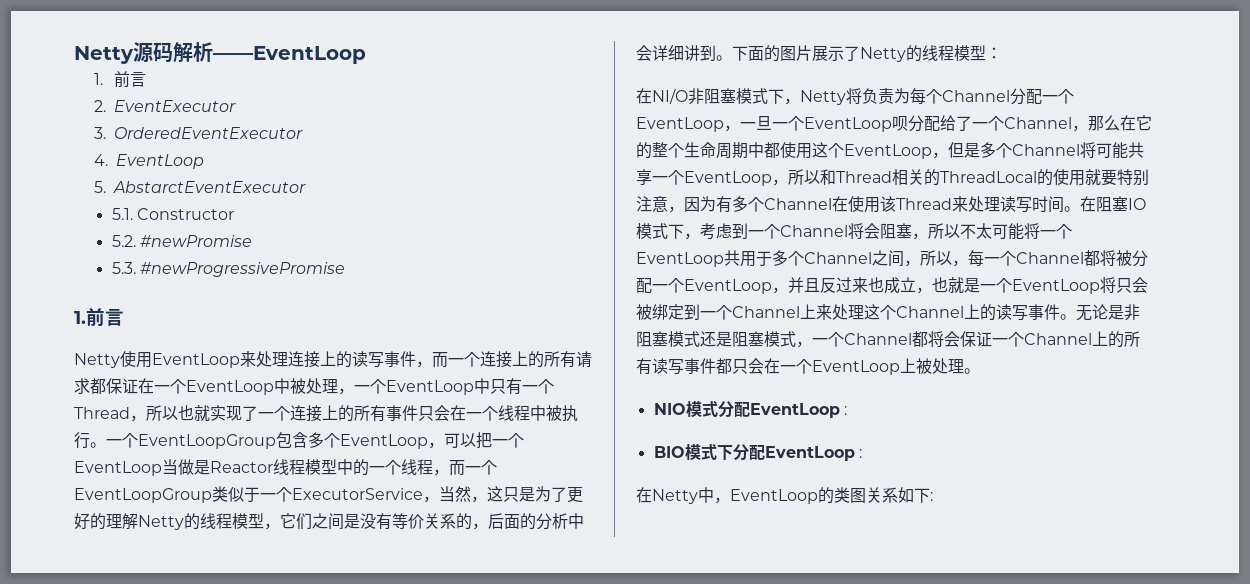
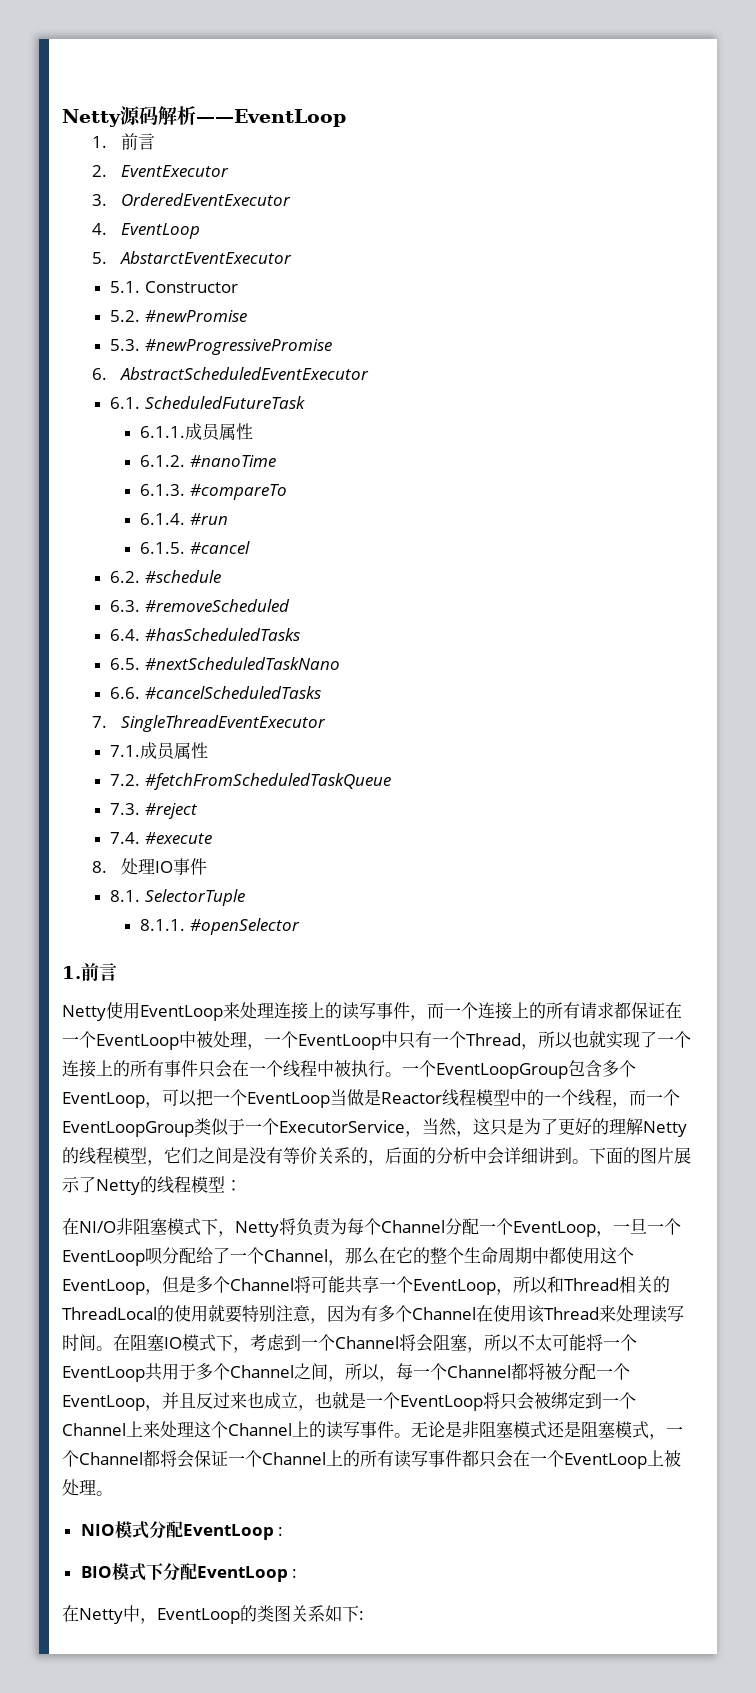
+ 6. AbstractScheduledEventExecutor
+ 6.1. ScheduledFutureTask
+ 6.1.1.成员属性
+ 6.1.2. #nanoTime
+ 6.1.3. #compareTo
+ 6.1.4. #run
+ 6.1.5. #cancel
+ 6.2. #schedule
+ 6.3. #removeScheduled
+ 6.4. #hasScheduledTasks
+ 6.5. #nextScheduledTaskNano
+ 6.6. #cancelScheduledTasks
+ 7. SingleThreadEventExecutor
+ 7.1.成员属性
+ 7.2. #fetchFromScheduledTaskQueue
+ 7.3. #reject
+ 7.4. #execute
+ 8.处理IO事件
+ 8.1. SelectorTuple
+ 8.1.1. #openSelector

